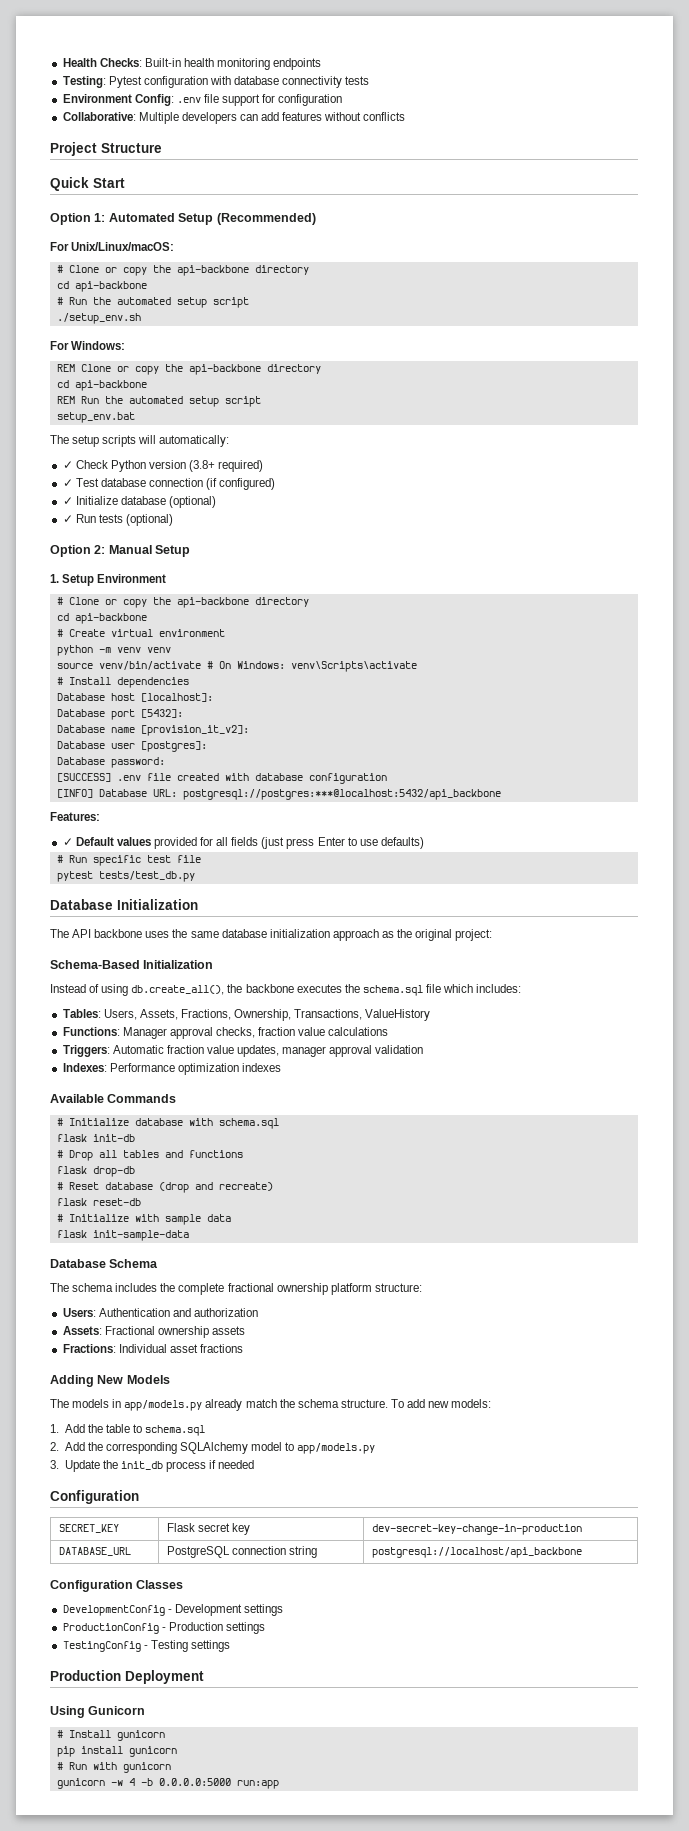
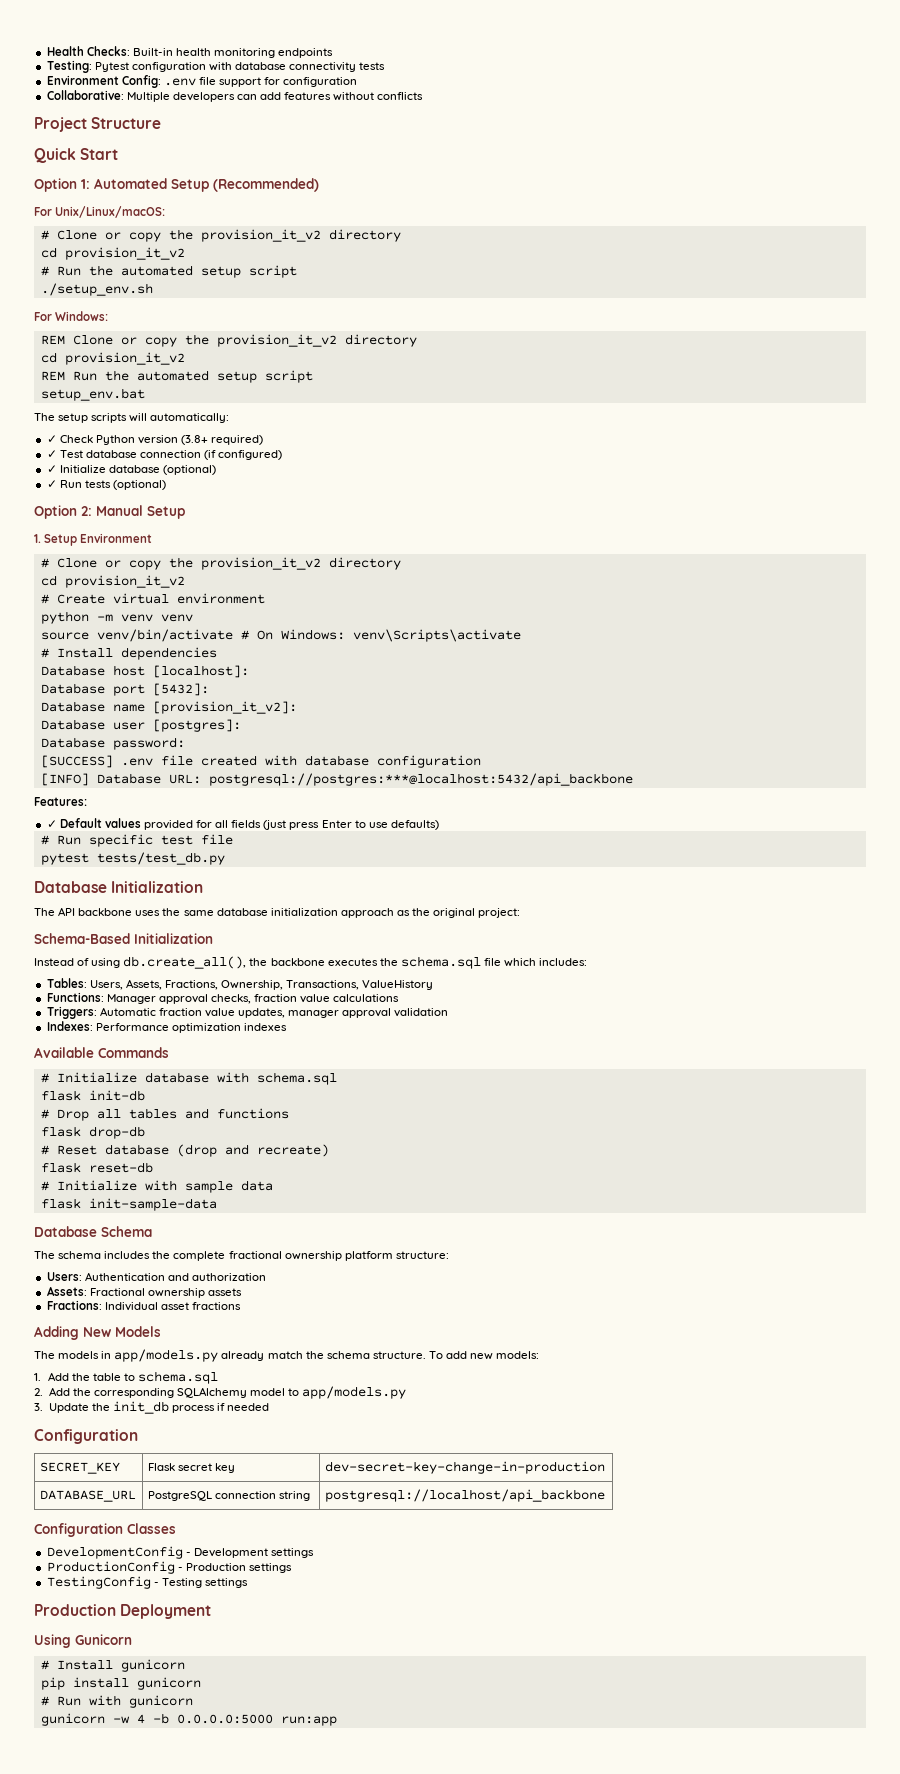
  For Unix/Linux/macOS:
- # Clone or copy the api-backbone directory
- cd api-backbone
+ # Clone or copy the provision_it_v2 directory
+ cd provision_it_v2
- REM Clone or copy the api-backbone directory
- cd api-backbone
+ REM Clone or copy the provision_it_v2 directory
+ cd provision_it_v2
  1. Setup Environment
- # Clone or copy the api-backbone directory
- cd api-backbone
+ # Clone or copy the provision_it_v2 directory
+ cd provision_it_v2

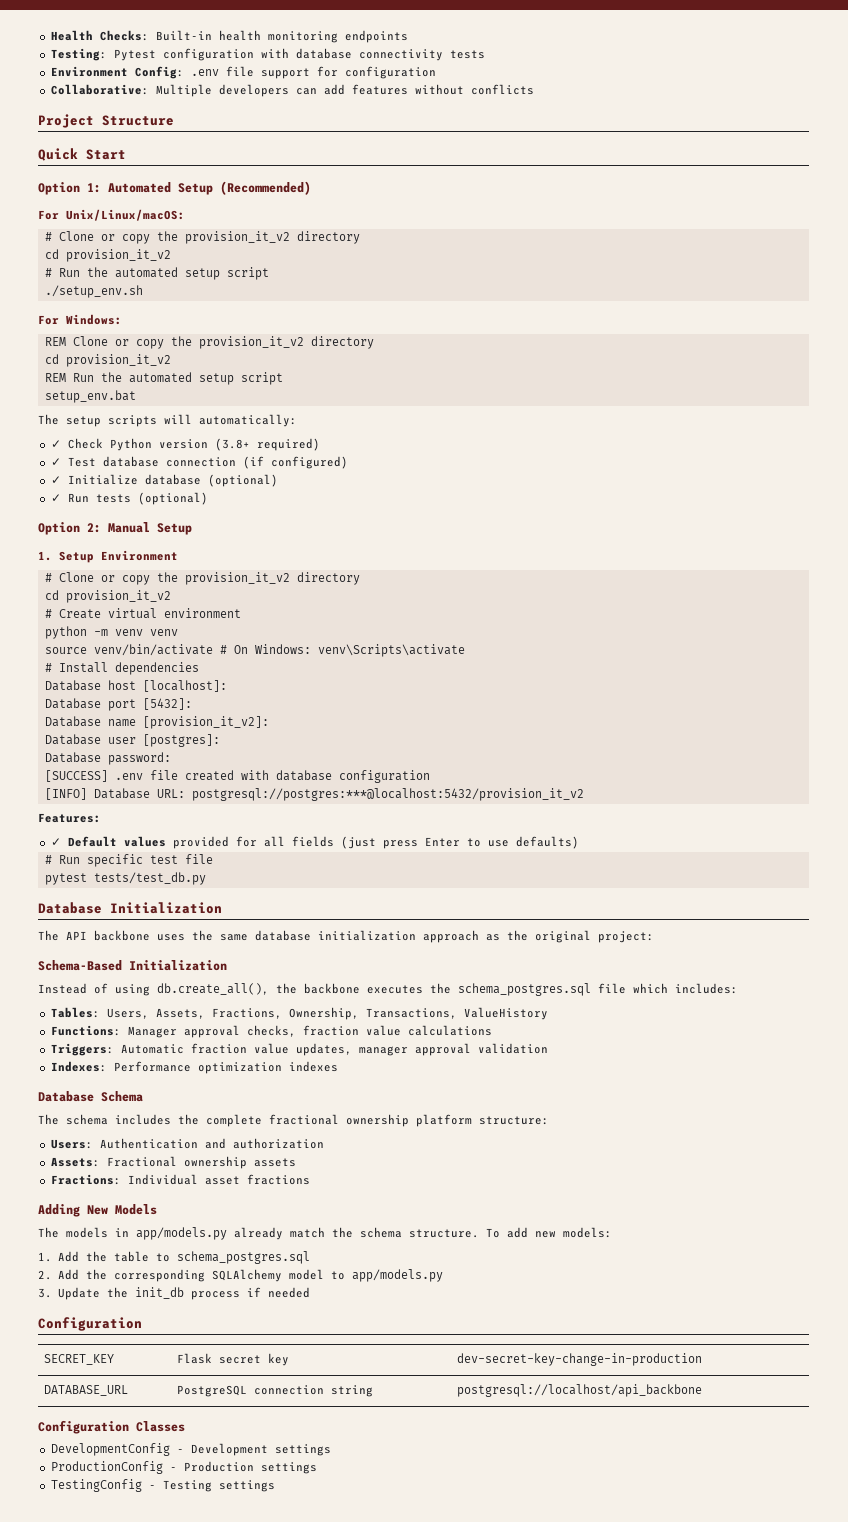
- [INFO] Database URL: postgresql://postgres:***@localhost:5432/api_backbone
+ [INFO] Database URL: postgresql://postgres:***@localhost:5432/provision_it_v2
- Instead of using db.create_all(), the backbone executes the schema.sql file which includes:
+ Instead of using db.create_all(), the backbone executes the schema_postgres.sql file which includes:
- Available Commands
- # Initialize database with schema.sql
- flask init-db
- # Drop all tables and functions
- flask drop-db
- # Reset database (drop and recreate)
- flask reset-db
- # Initialize with sample data
- flask init-sample-data
- 1. Add the table to schema.sql
+ 1. Add the table to schema_postgres.sql
- Production Deployment
- Using Gunicorn
- # Install gunicorn
- pip install gunicorn
- # Run with gunicorn
- gunicorn -w 4 -b 0.0.0.0:5000 run:app

